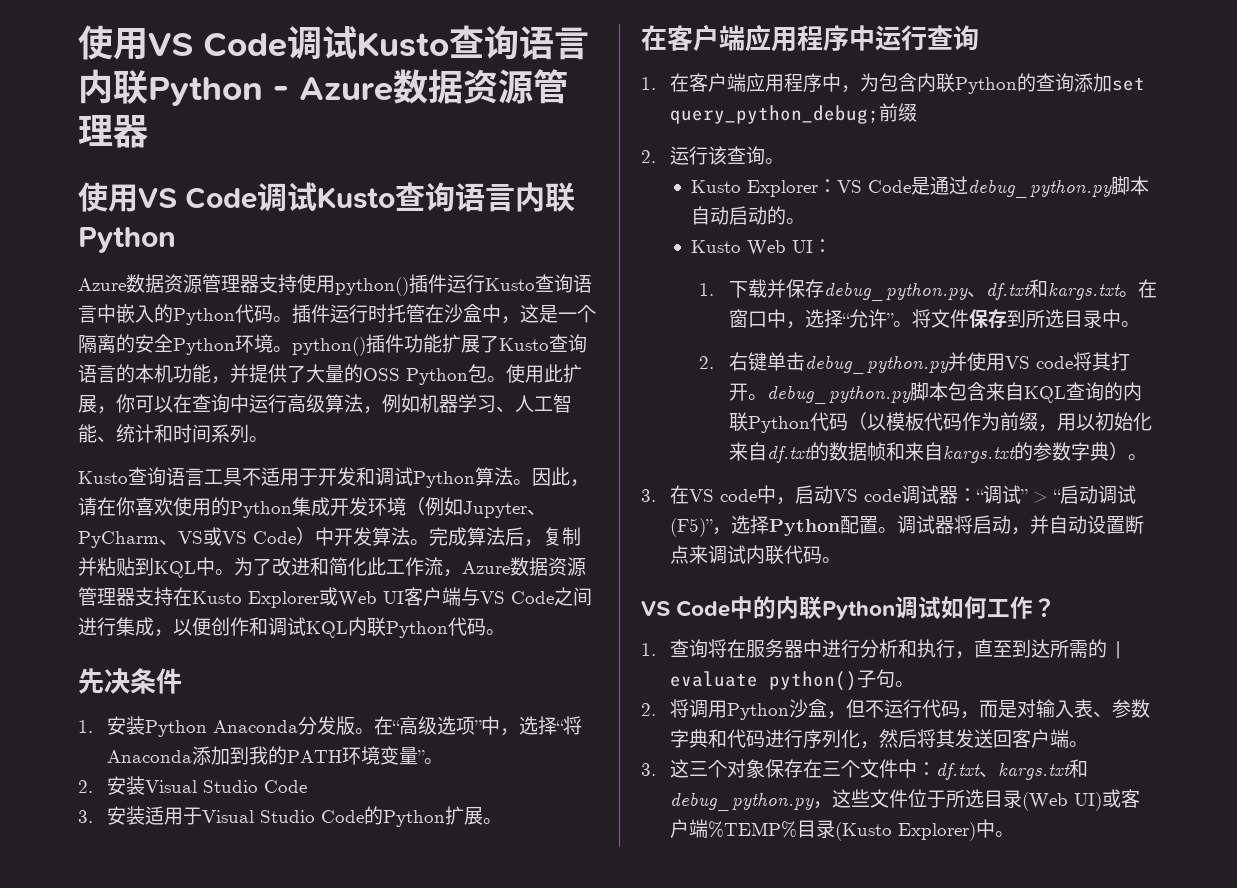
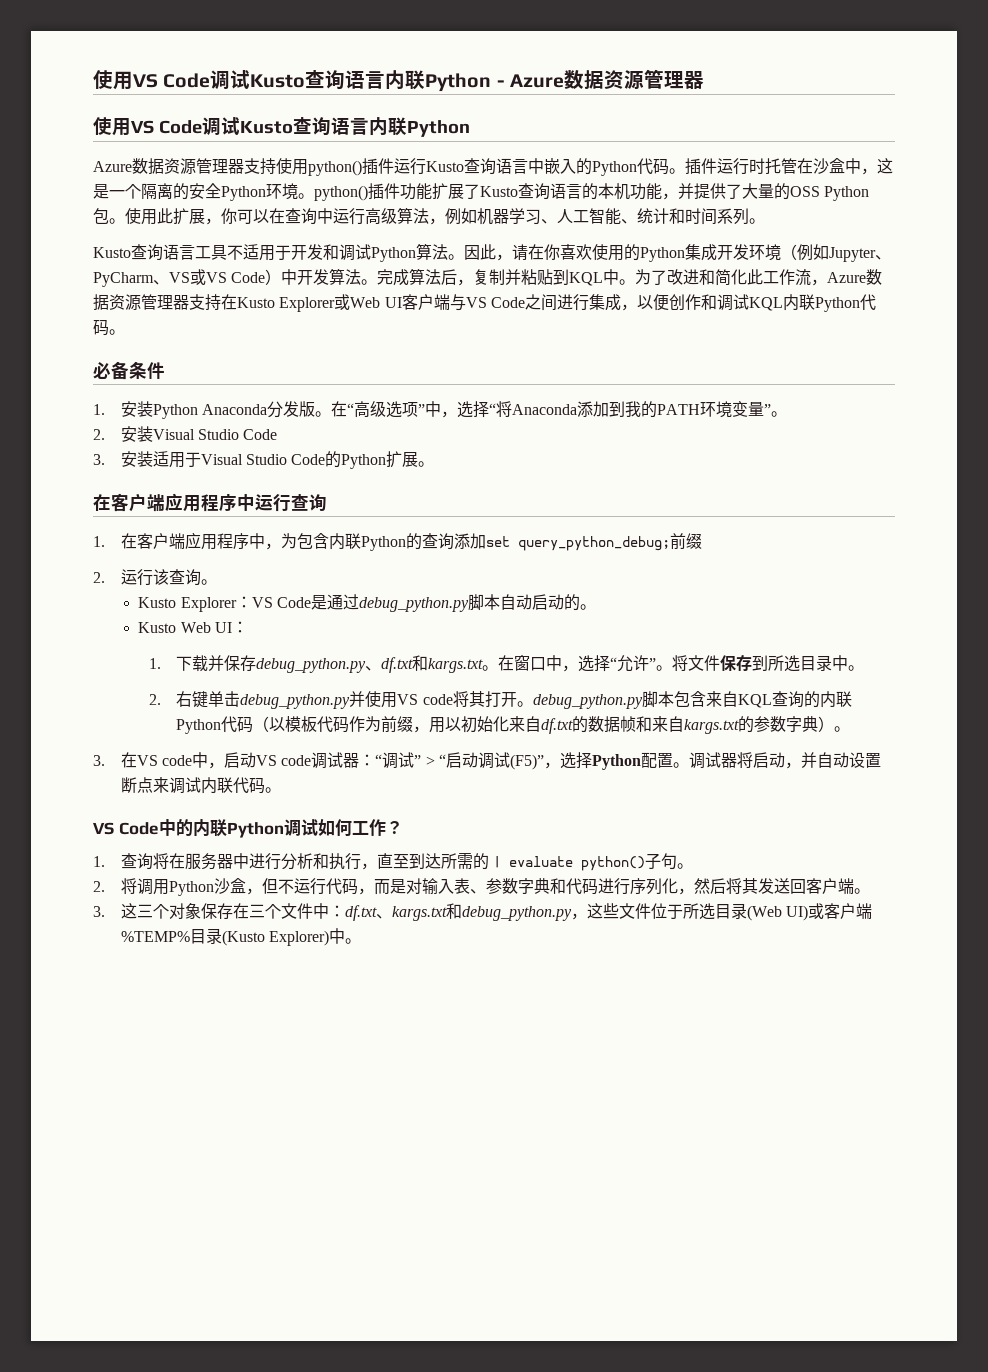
- 先决条件
+ 必备条件

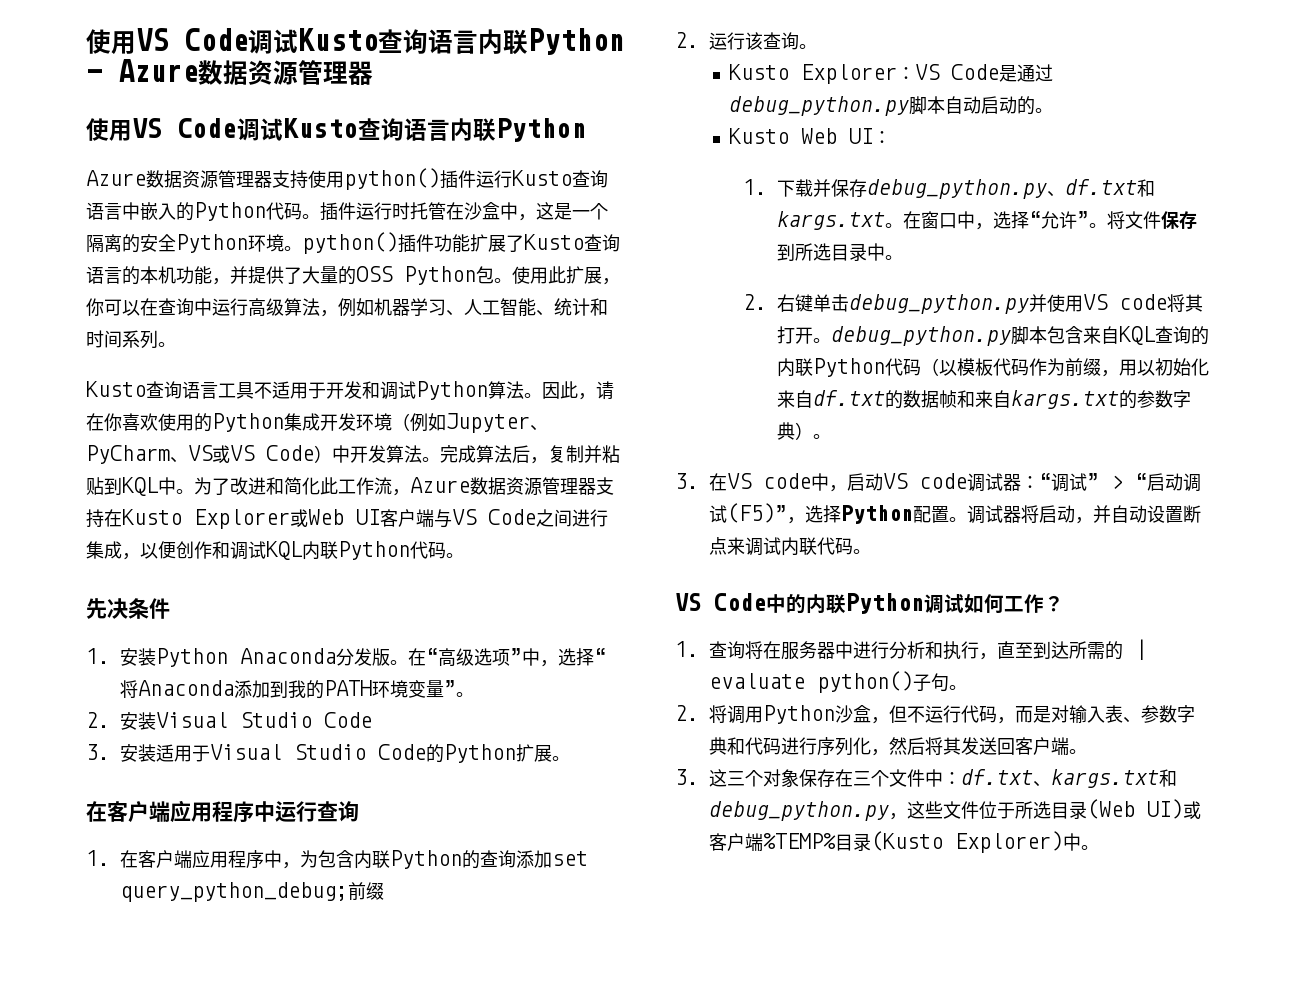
- 必备条件
+ 先决条件

